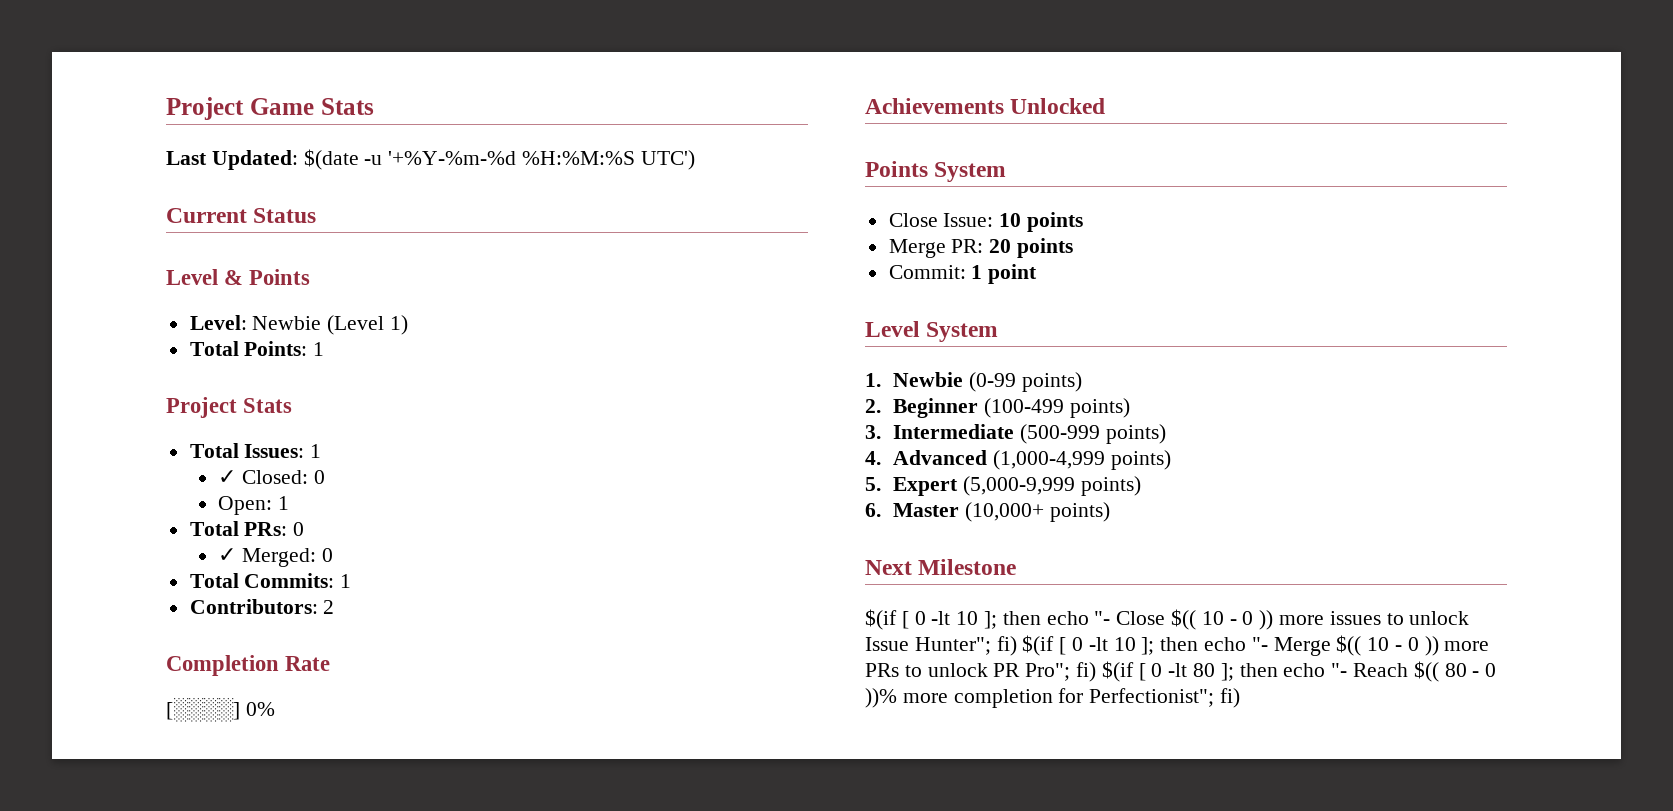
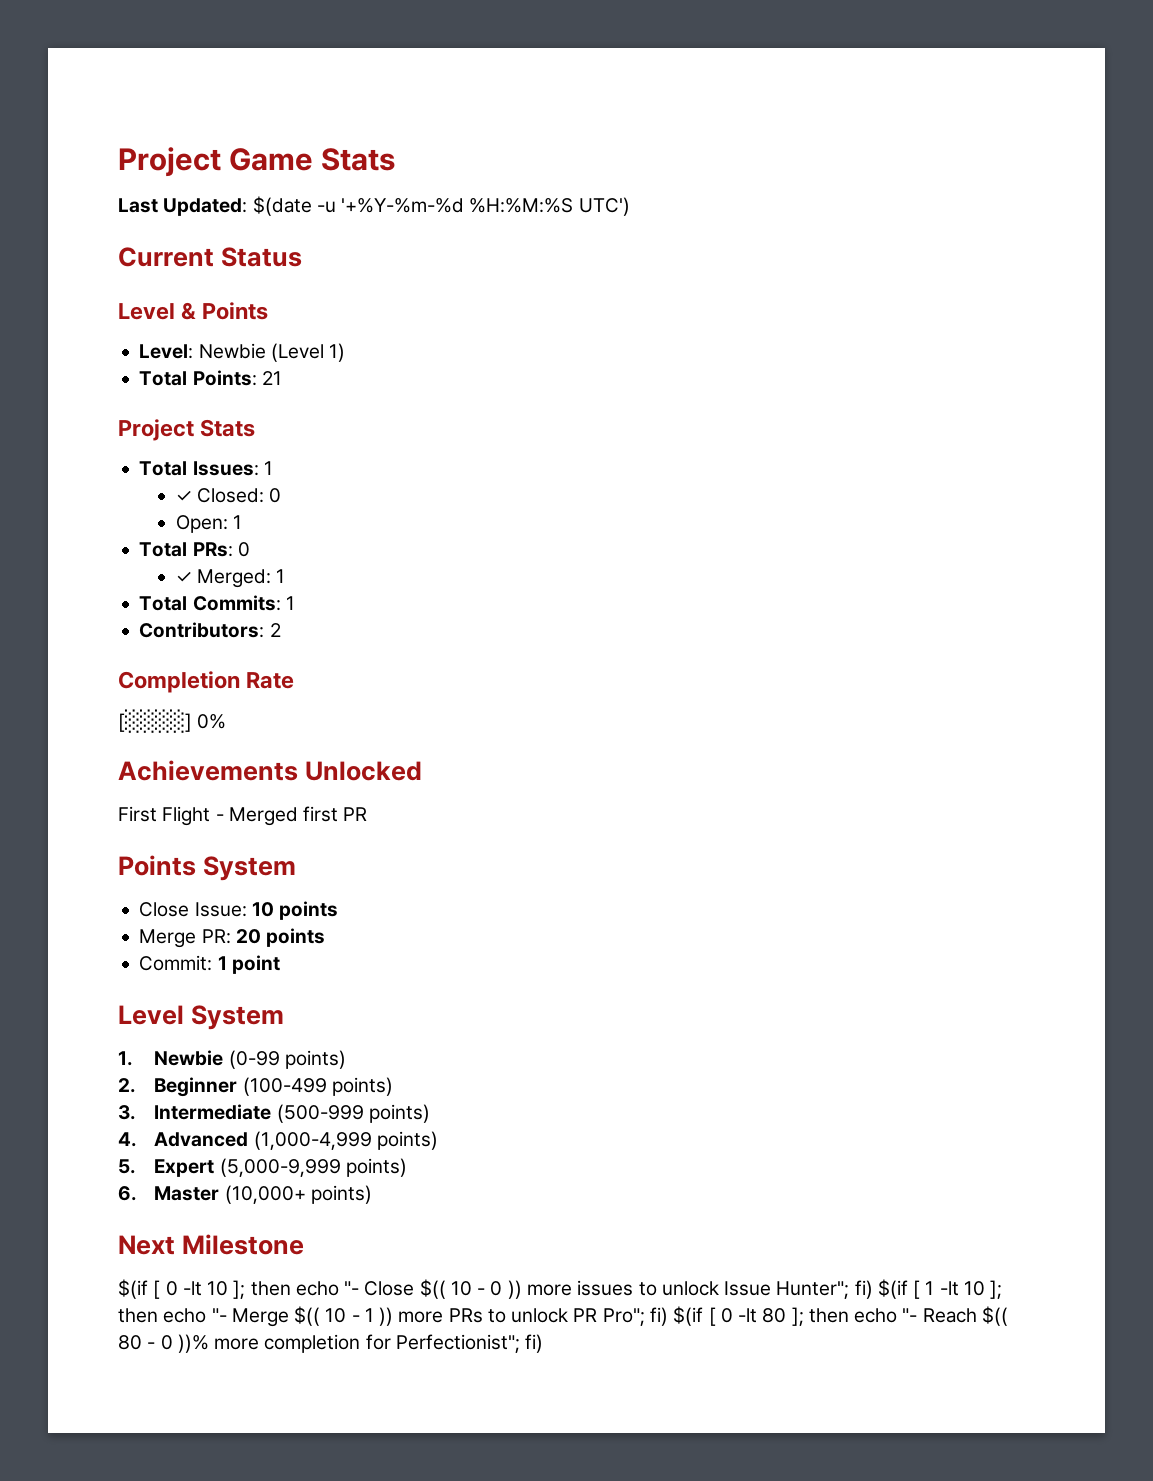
- Total Points: 1
+ Total Points: 21
- ✓ Merged: 0
+ ✓ Merged: 1
+ First Flight - Merged first PR
- fi) $(if [ 0 -lt 10 ];
+ fi) $(if [ 1 -lt 10 ];
- then echo "- Merge $(( 10 - 0 )) more PRs to unlock PR Pro";
+ then echo "- Merge $(( 10 - 1 )) more PRs to unlock PR Pro";

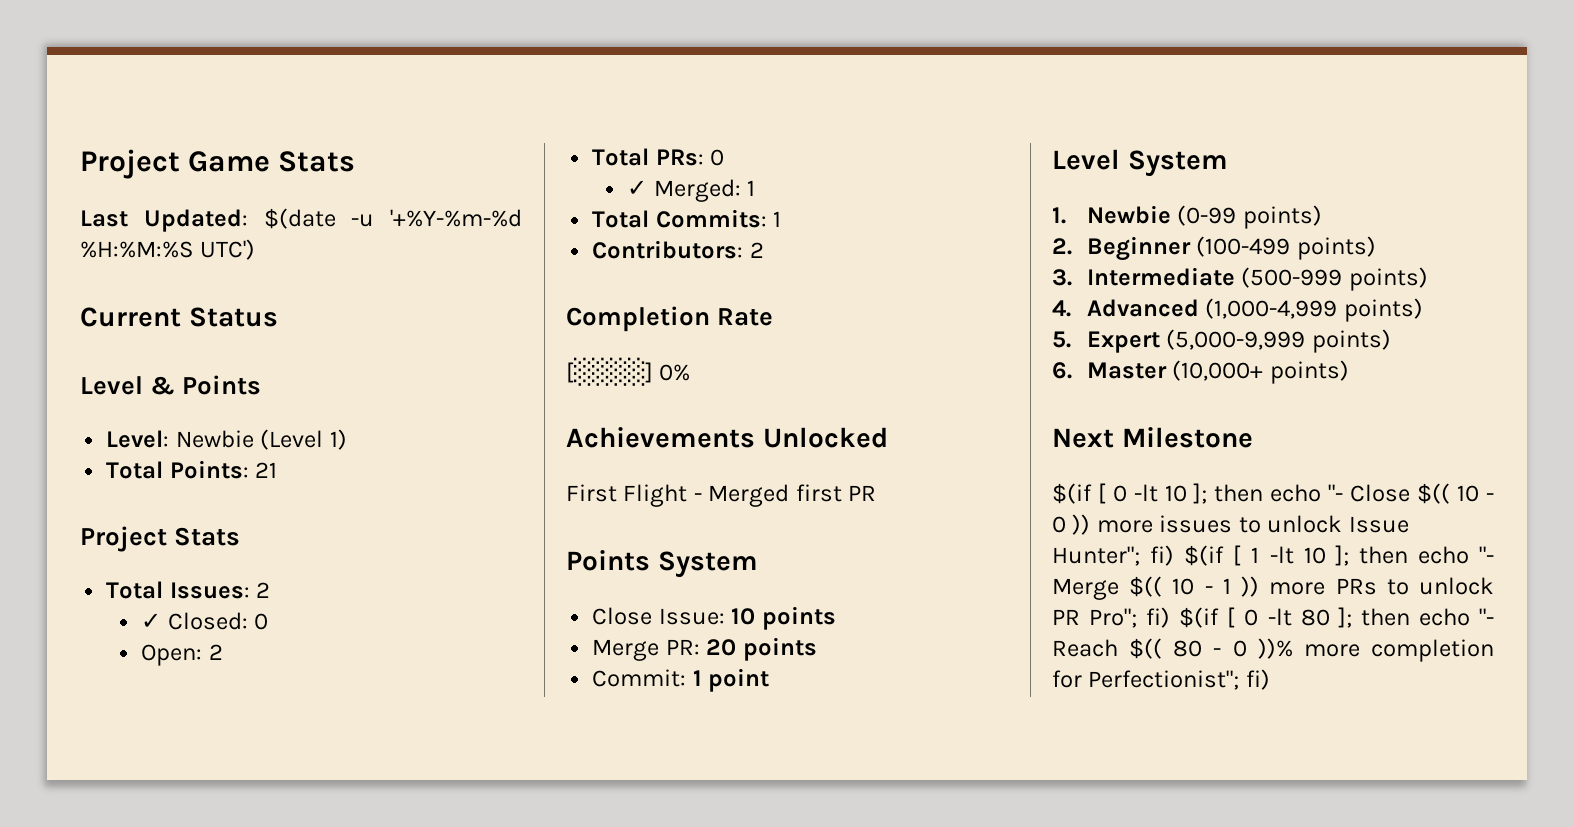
- Total Issues: 1
+ Total Issues: 2
- Open: 1
+ Open: 2

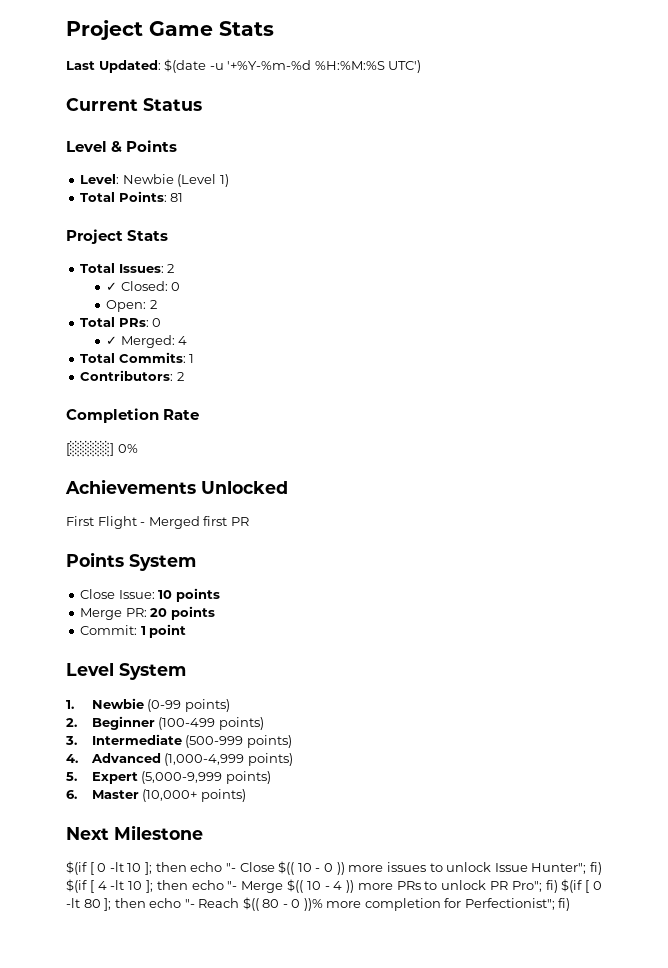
- Total Points: 21
+ Total Points: 81
- ✓ Merged: 1
+ ✓ Merged: 4
- fi) $(if [ 1 -lt 10 ];
+ fi) $(if [ 4 -lt 10 ];
- then echo "- Merge $(( 10 - 1 )) more PRs to unlock PR Pro";
+ then echo "- Merge $(( 10 - 4 )) more PRs to unlock PR Pro";

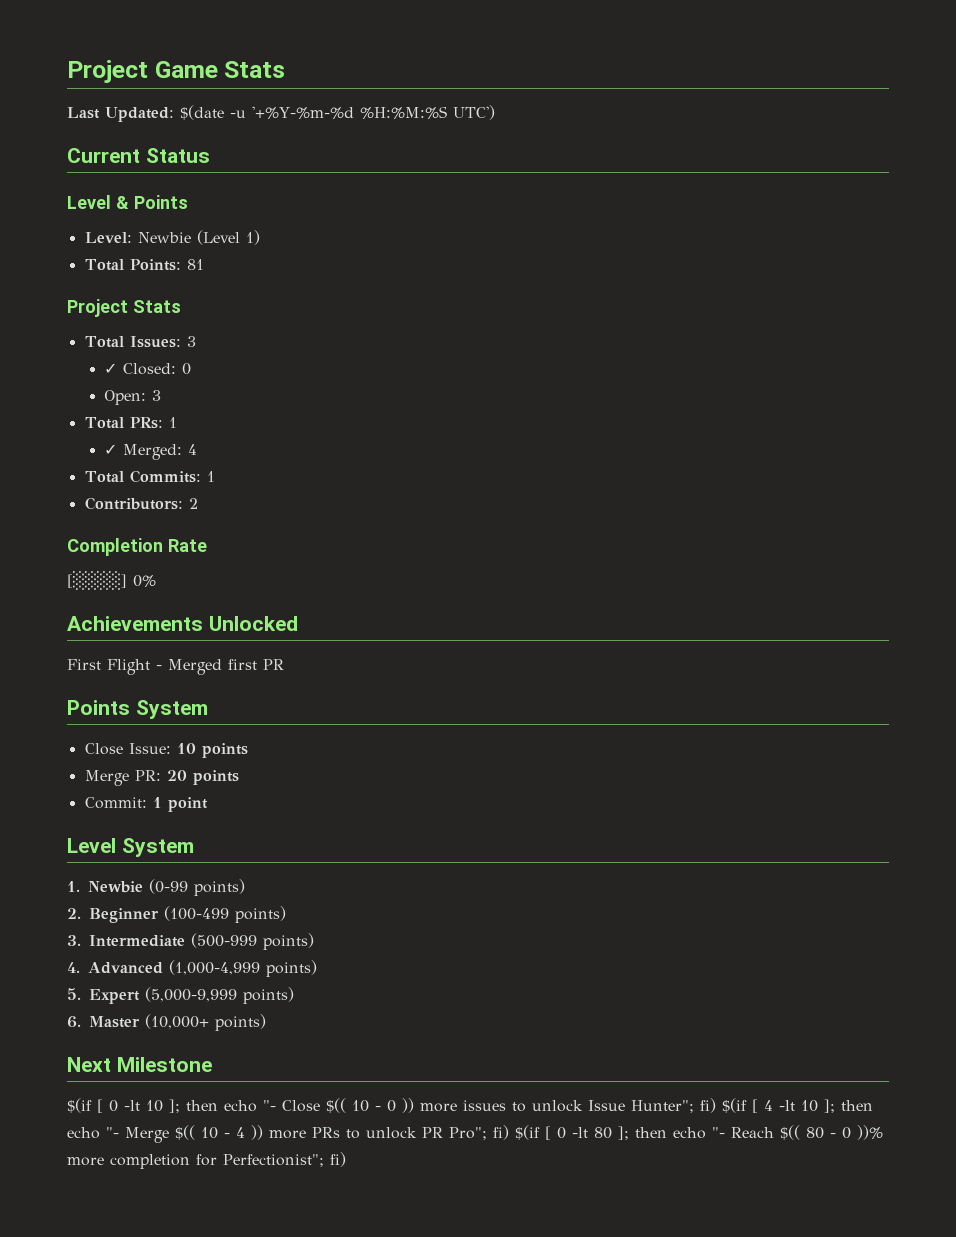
- Total Issues: 2
+ Total Issues: 3
- Open: 2
+ Open: 3
- Total PRs: 0
+ Total PRs: 1

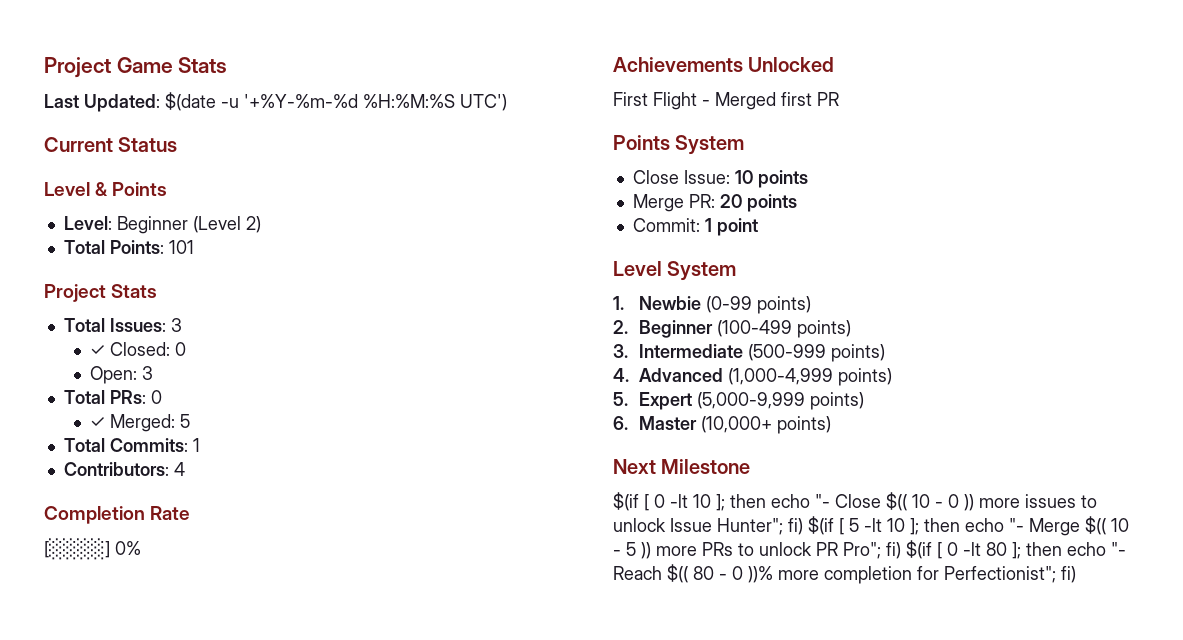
- Level: Newbie (Level 1)
+ Level: Beginner (Level 2)
- Total Points: 81
+ Total Points: 101
- Total PRs: 1
+ Total PRs: 0
- ✓ Merged: 4
+ ✓ Merged: 5
- Contributors: 2
+ Contributors: 4
- fi) $(if [ 4 -lt 10 ];
+ fi) $(if [ 5 -lt 10 ];
- then echo "- Merge $(( 10 - 4 )) more PRs to unlock PR Pro";
+ then echo "- Merge $(( 10 - 5 )) more PRs to unlock PR Pro";

